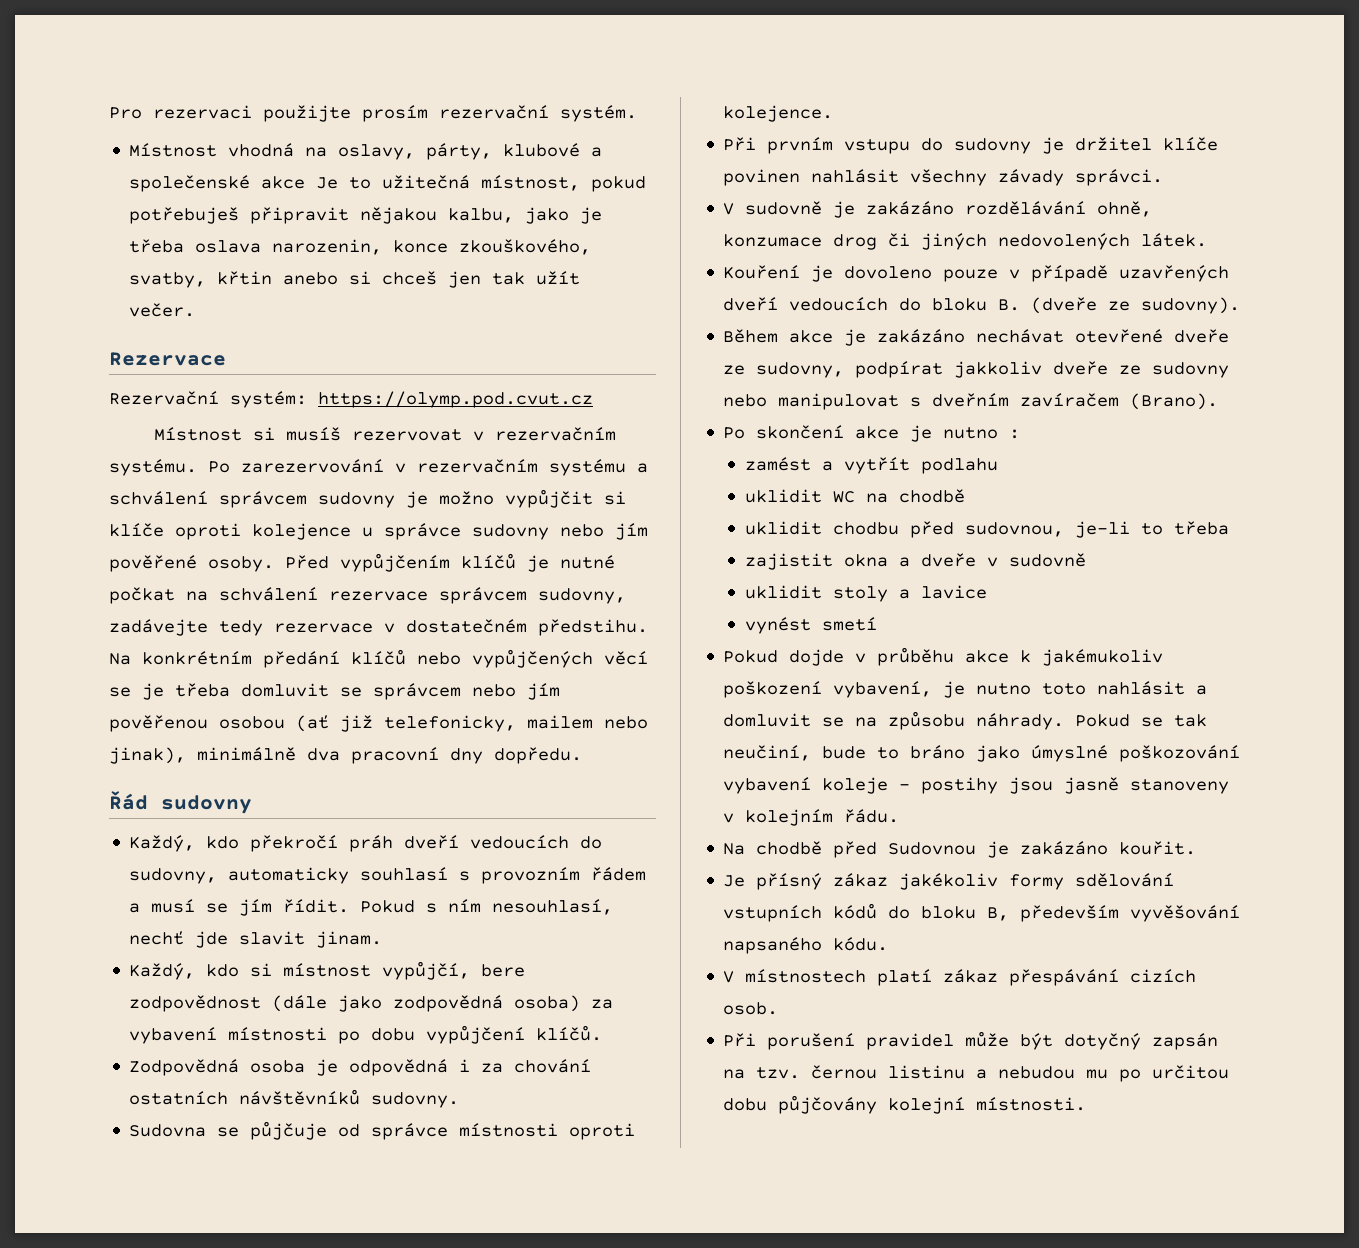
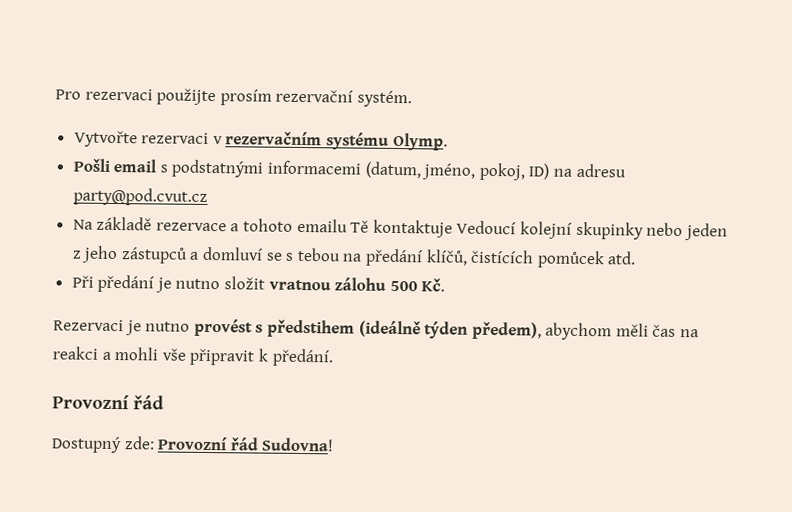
- Místnost vhodná na oslavy, párty, klubové a společenské akce Je to užitečná místnost, pokud potřebuješ připravit nějakou kalbu, jako je třeba oslava narozenin, konce zkouškového, svatby, křtin anebo si chceš jen tak užít večer.
- Rezervace
- Rezervační systém: https://olymp.pod.cvut.cz
- Místnost si musíš rezervovat v rezervačním systému. Po zarezervování v rezervačním systému a schválení správcem sudovny je možno vypůjčit si klíče oproti kolejence u správce sudovny nebo jím pověřené osoby. Před vypůjčením klíčů je nutné počkat na schválení rezervace správcem sudovny, zadávejte tedy rezervace v dostatečném předstihu. Na konkrétním předání klíčů nebo vypůjčených věcí se je třeba domluvit se správcem nebo jím pověřenou osobou (ať již telefonicky, mailem nebo jinak), minimálně dva pracovní dny dopředu.
- Řád sudovny
- Každý, kdo překročí práh dveří vedoucích do sudovny, automaticky souhlasí s provozním řádem a musí se jím řídit. Pokud s ním nesouhlasí, nechť jde slavit jinam.
- Každý, kdo si místnost vypůjčí, bere zodpovědnost (dále jako zodpovědná osoba) za vybavení místnosti po dobu vypůjčení klíčů.
- Zodpovědná osoba je odpovědná i za chování ostatních návštěvníků sudovny.
- Sudovna se půjčuje od správce místnosti oproti kolejence.
- Při prvním vstupu do sudovny je držitel klíče povinen nahlásit všechny závady správci.
- V sudovně je zakázáno rozdělávání ohně, konzumace drog či jiných nedovolených látek.
- Kouření je dovoleno pouze v případě uzavřených dveří vedoucích do bloku B. (dveře ze sudovny).
- Během akce je zakázáno nechávat otevřené dveře ze sudovny, podpírat jakkoliv dveře ze sudovny nebo manipulovat s dveřním zavíračem (Brano).
- Po skončení akce je nutno :
- zamést a vytřít podlahu
- uklidit WC na chodbě
- uklidit chodbu před sudovnou, je-li to třeba
- zajistit okna a dveře v sudovně
- uklidit stoly a lavice
- vynést smetí
- Pokud dojde v průběhu akce k jakémukoliv poškození vybavení, je nutno toto nahlásit a domluvit se na způsobu náhrady. Pokud se tak neučiní, bude to bráno jako úmyslné poškozování vybavení koleje – postihy jsou jasně stanoveny v kolejním řádu.
- Na chodbě před Sudovnou je zakázáno kouřit.
- Je přísný zákaz jakékoliv formy sdělování vstupních kódů do bloku B, především vyvěšování napsaného kódu.
- V místnostech platí zákaz přespávání cizích osob.
- Při porušení pravidel může být dotyčný zapsán na tzv. černou listinu a nebudou mu po určitou dobu půjčovány kolejní místnosti.
+ Vytvořte rezervaci v rezervačním systému Olymp.
+ Pošli email s podstatnými informacemi (datum, jméno, pokoj, ID) na adresu party@pod.cvut.cz
+ Na základě rezervace a tohoto emailu Tě kontaktuje Vedoucí kolejní skupinky nebo jeden z jeho zástupců a domluví se s tebou na předání klíčů, čistících pomůcek atd.
+ Při předání je nutno složit vratnou zálohu 500 Kč.
+ Rezervaci je nutno provést s předstihem (ideálně týden předem), abychom měli čas na reakci a mohli vše připravit k předání.
+ Provozní řád
+ Dostupný zde: Provozní řád Sudovna!

